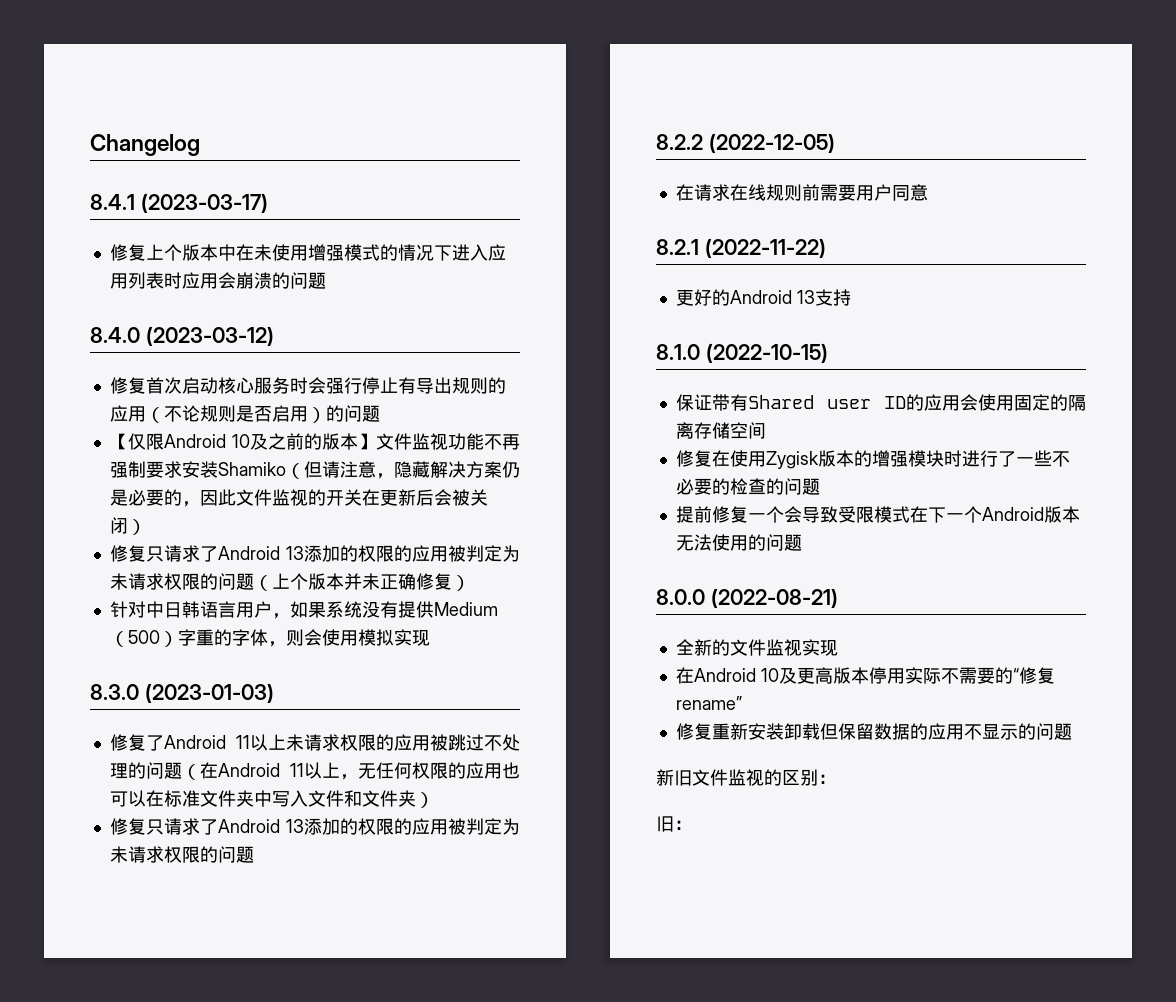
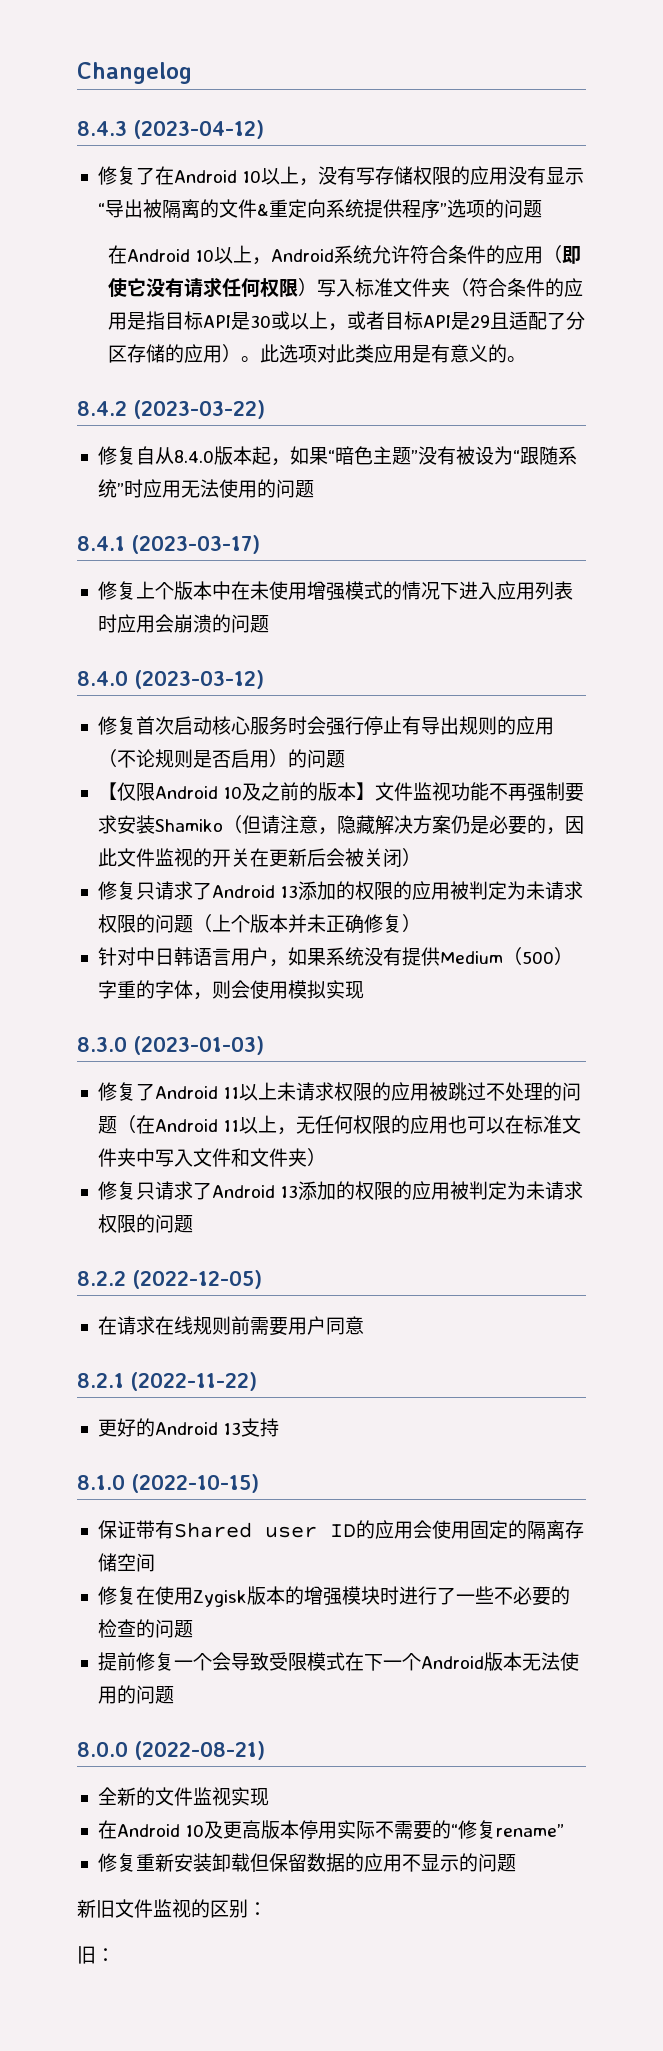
+ 8.4.3 (2023-04-12)
+ 修复了在Android 10以上，没有写存储权限的应用没有显示“导出被隔离的文件&重定向系统提供程序”选项的问题
+ 在Android 10以上，Android系统允许符合条件的应用（即使它没有请求任何权限）写入标准文件夹（符合条件的应用是指目标API是30或以上，或者目标API是29且适配了分区存储的应用）。此选项对此类应用是有意义的。
+ 8.4.2 (2023-03-22)
+ 修复自从8.4.0版本起，如果“暗色主题”没有被设为“跟随系统”时应用无法使用的问题

